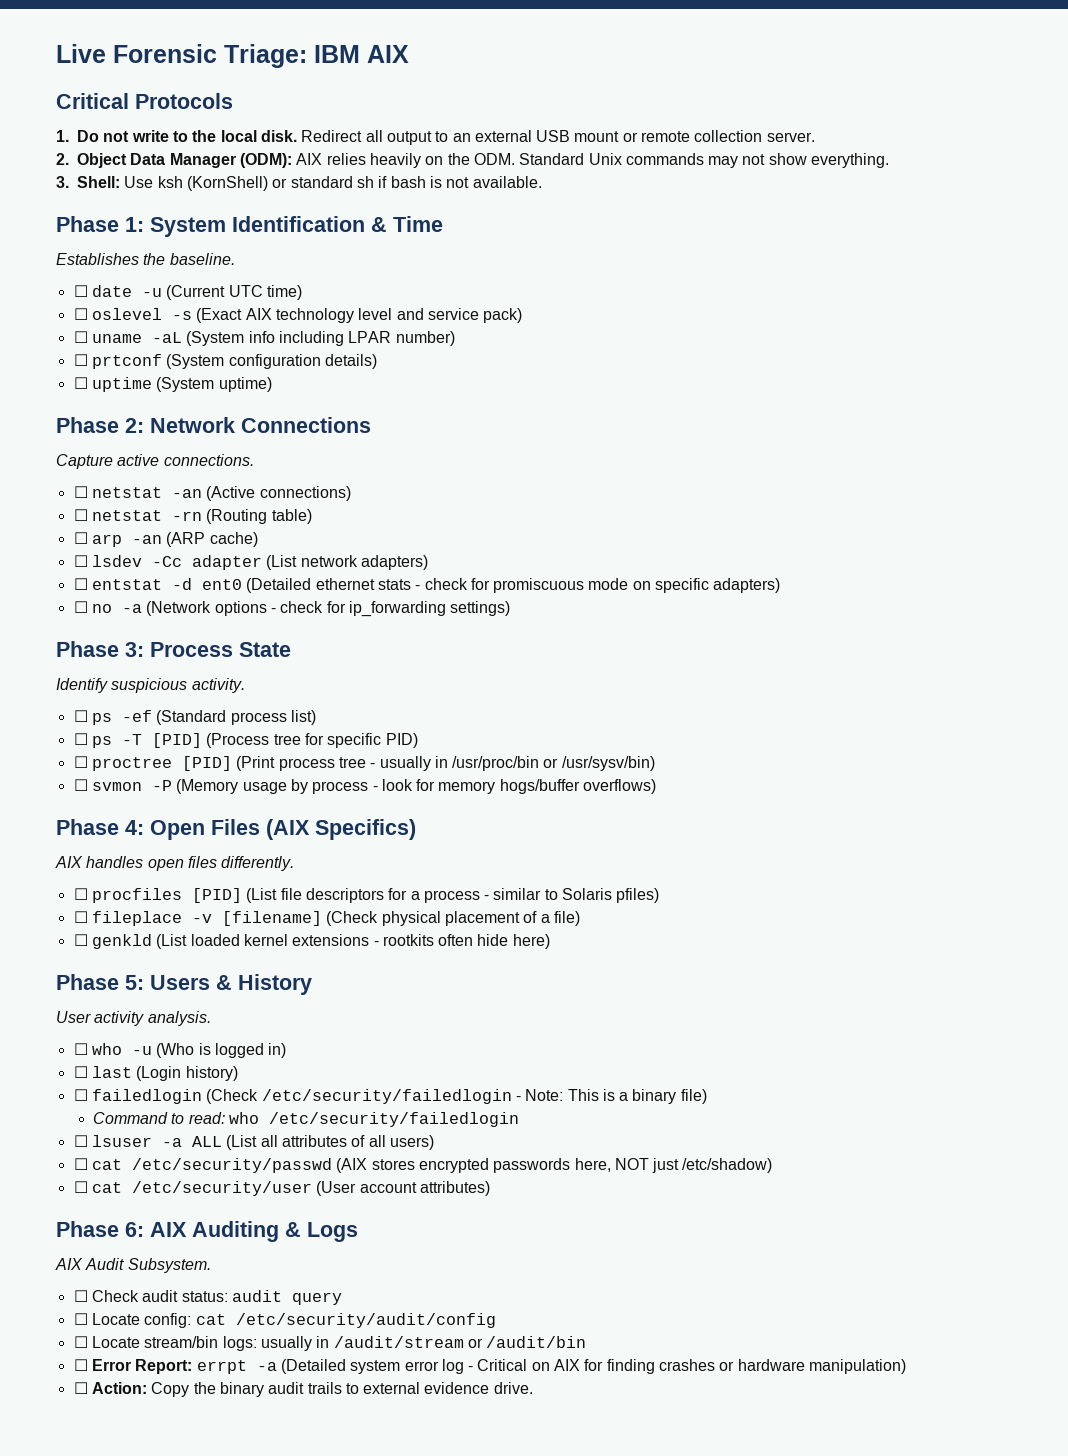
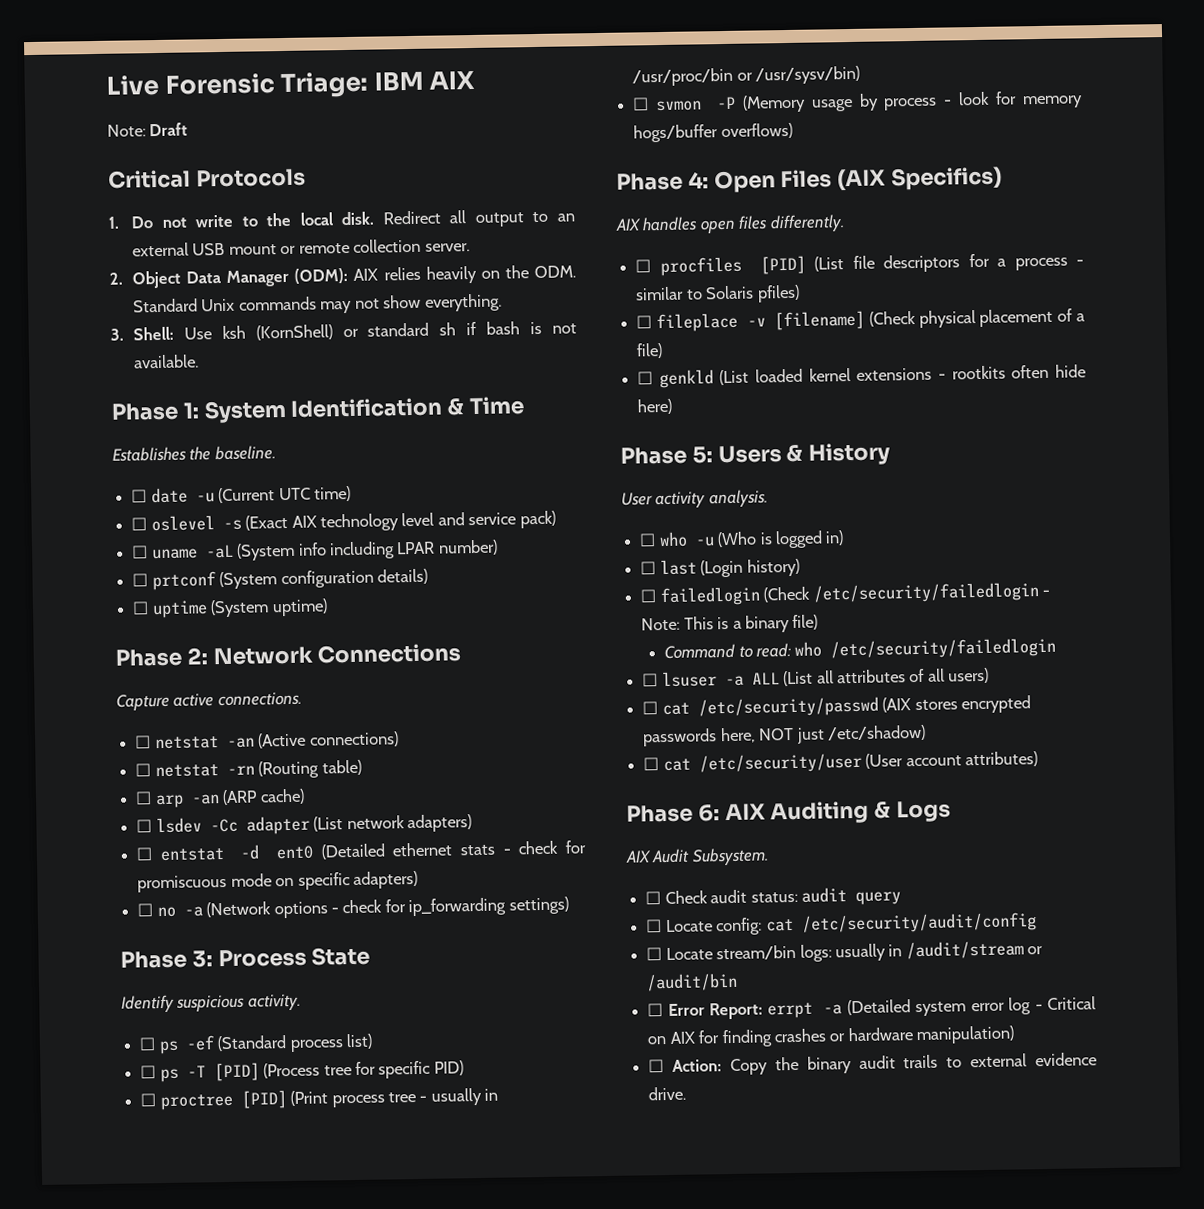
+ Note: Draft

